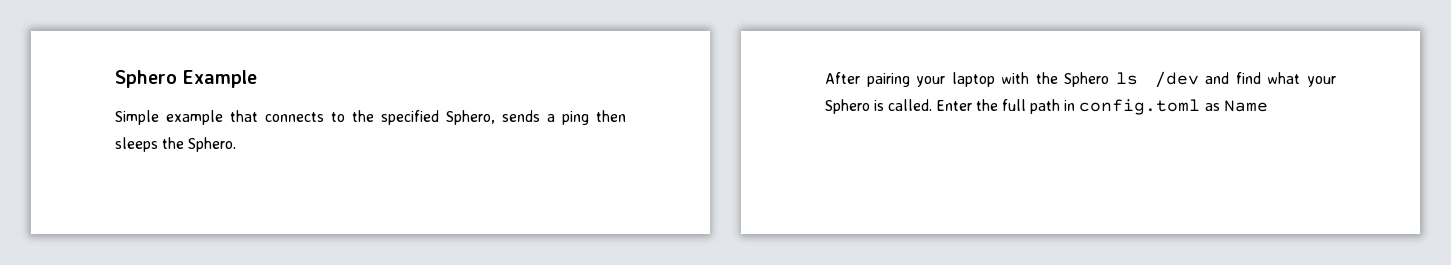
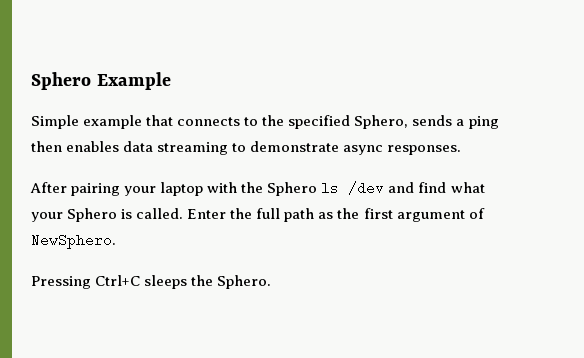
- Simple example that connects to the specified Sphero, sends a ping then sleeps the Sphero.
+ Simple example that connects to the specified Sphero, sends a ping then enables data streaming to demonstrate async responses.
- Enter the full path in config.toml as Name
+ Enter the full path as the first argument of NewSphero.
+ Pressing Ctrl+C sleeps the Sphero.

